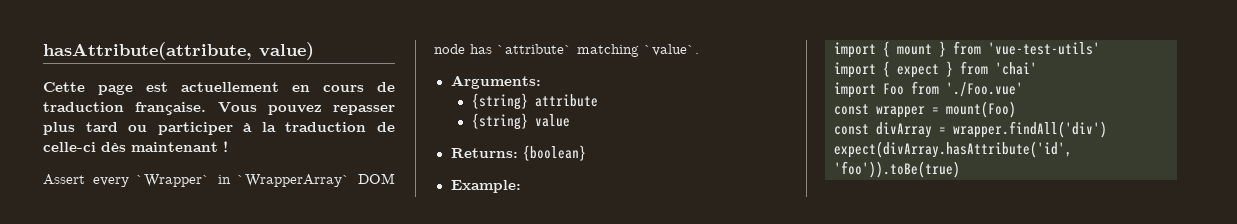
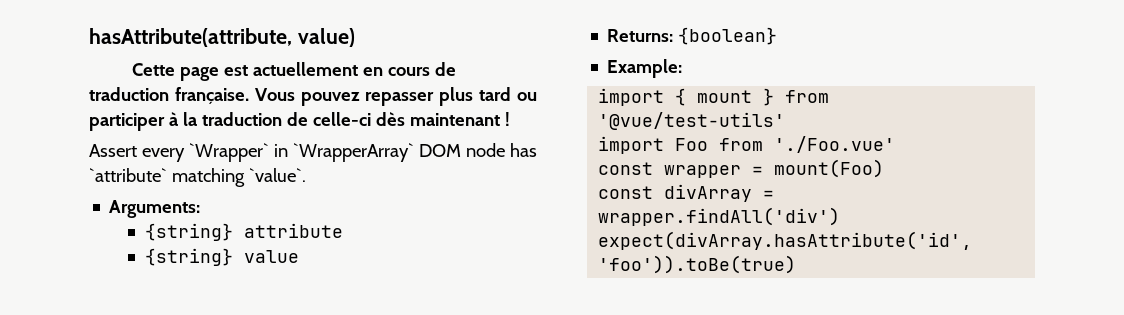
- import { mount } from 'vue-test-utils'
- import { expect } from 'chai'
+ import { mount } from '@vue/test-utils'

